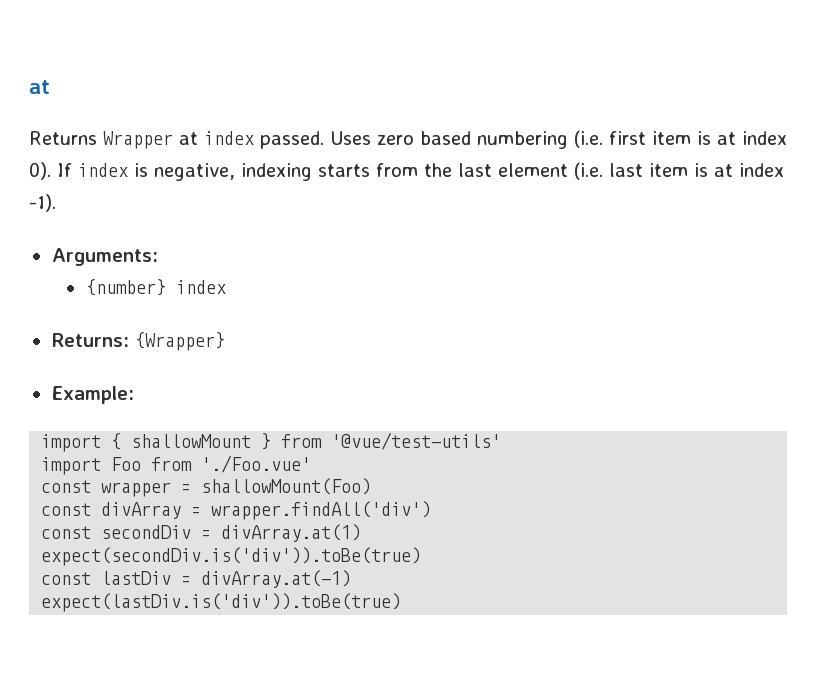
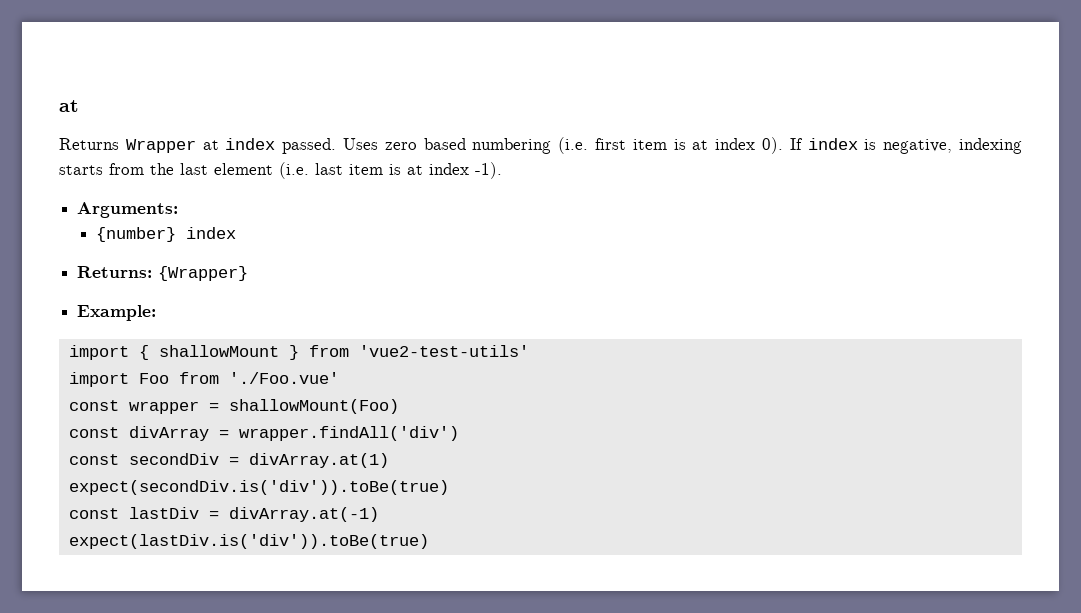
- import { shallowMount } from '@vue/test-utils'
+ import { shallowMount } from 'vue2-test-utils'

